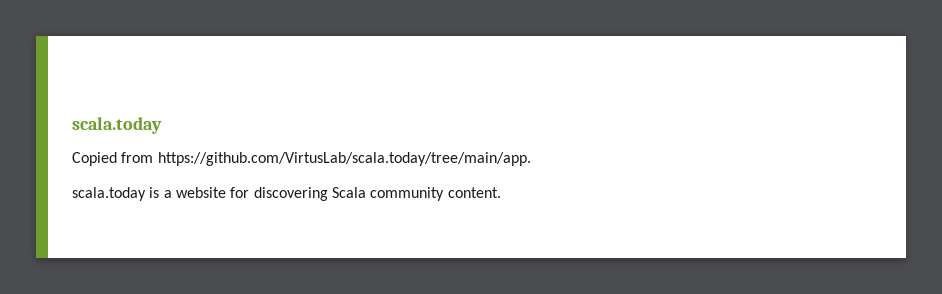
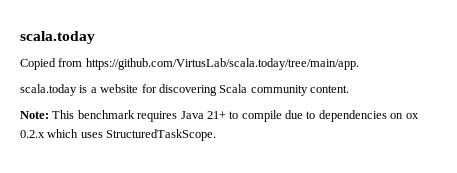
+ Note: This benchmark requires Java 21+ to compile due to dependencies on ox 0.2.x which uses StructuredTaskScope.

